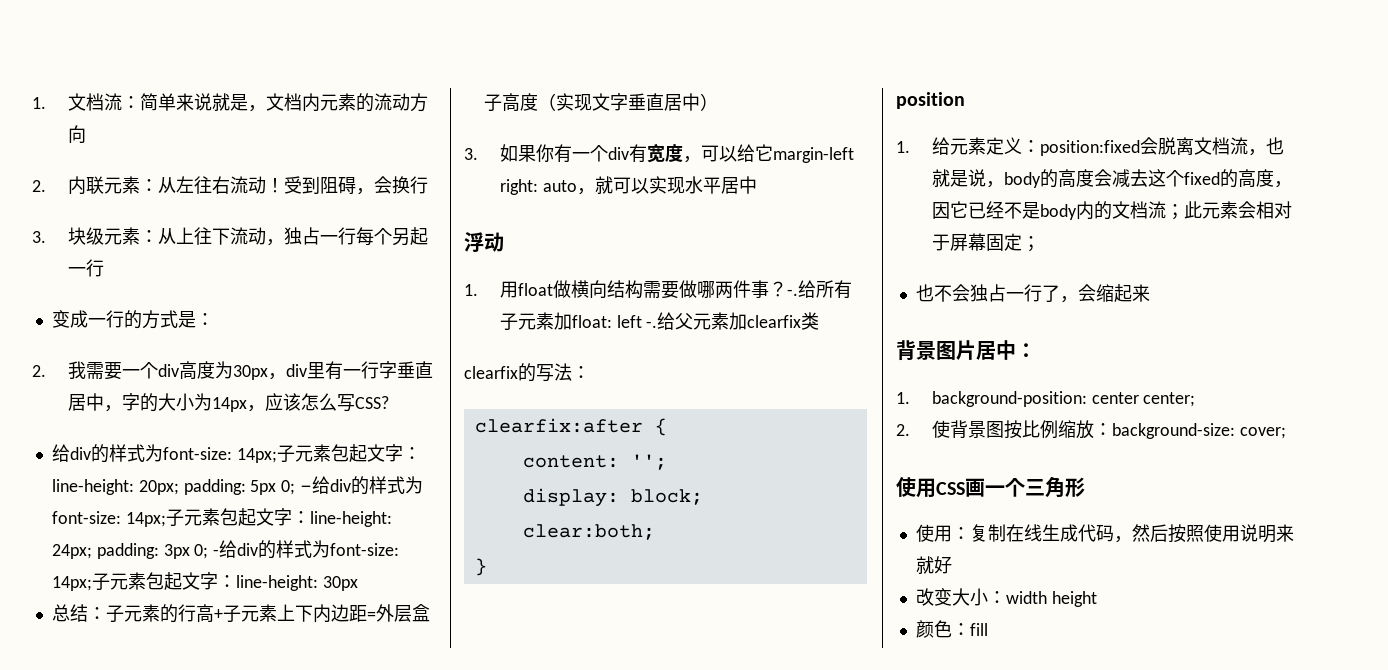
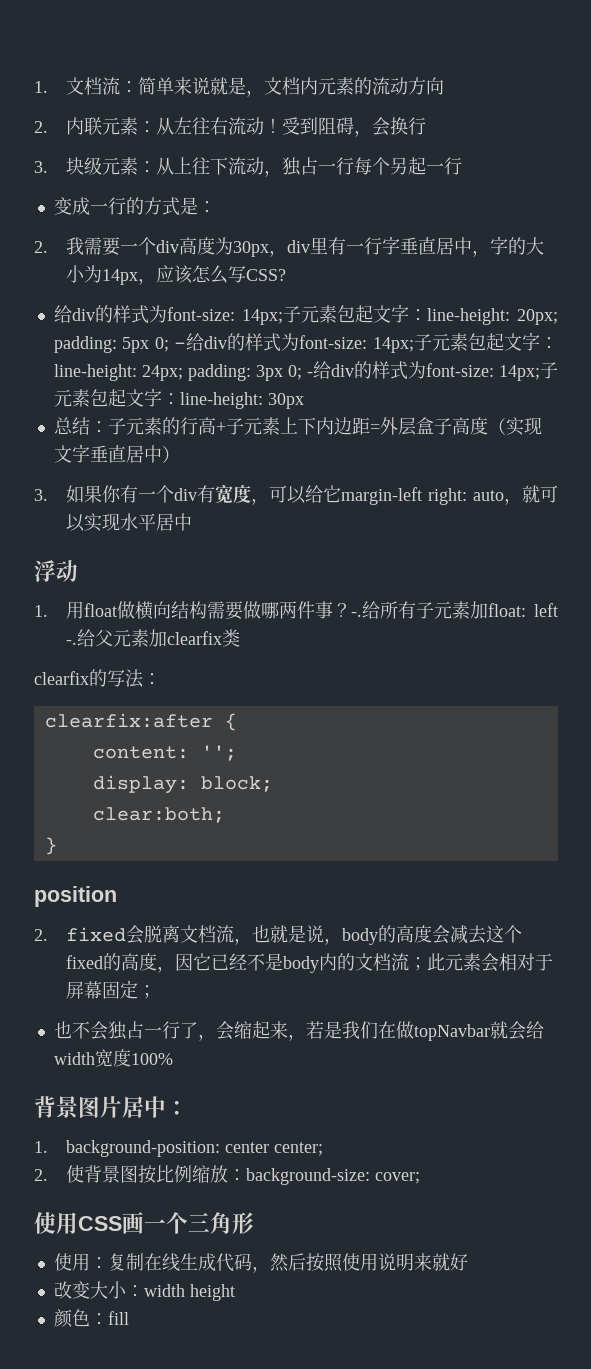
- 1.给元素定义：position:fixed会脱离文档流，也就是说，body的高度会减去这个fixed的高度，因它已经不是body内的文档流；此元素会相对于屏幕固定；
+ 2. fixed会脱离文档流，也就是说，body的高度会减去这个fixed的高度，因它已经不是body内的文档流；此元素会相对于屏幕固定；
- 也不会独占一行了，会缩起来
+ 也不会独占一行了，会缩起来，若是我们在做topNavbar就会给width宽度100%

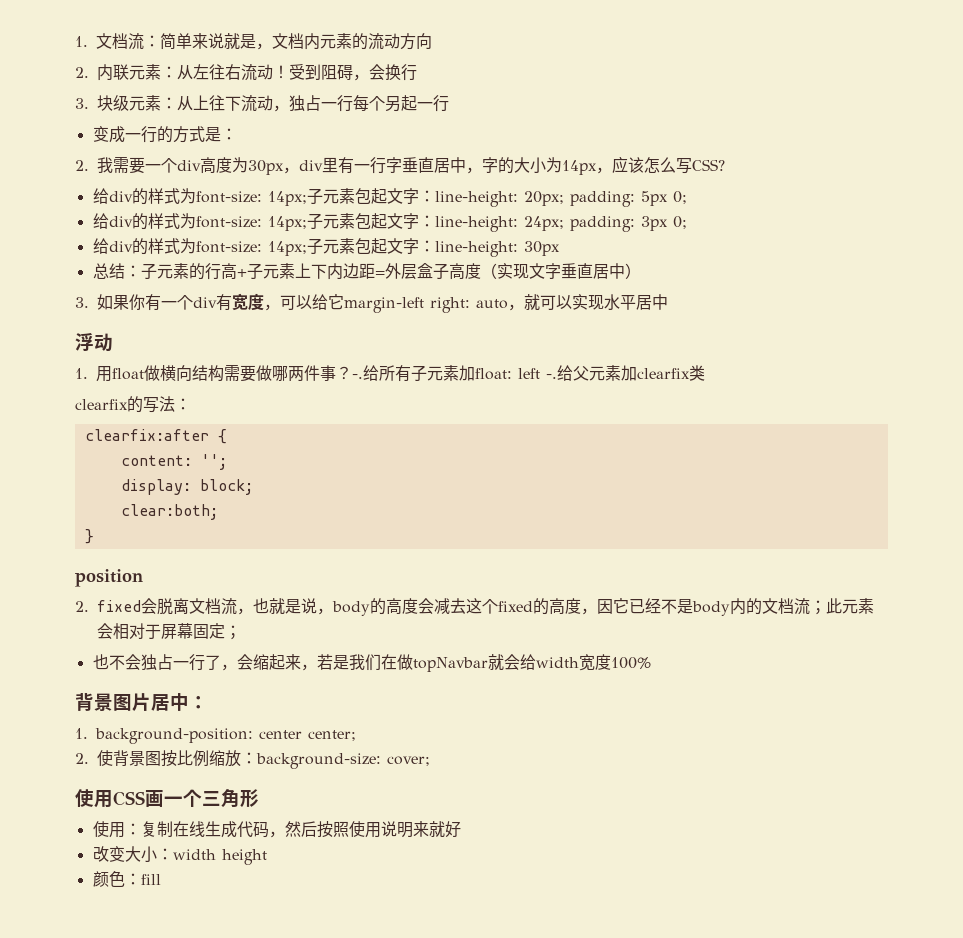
- 给div的样式为font-size: 14px;子元素包起文字：line-height: 20px; padding: 5px 0; -给div的样式为font-size: 14px;子元素包起文字：line-height: 24px; padding: 3px 0; -给div的样式为font-size: 14px;子元素包起文字：line-height: 30px
+ 给div的样式为font-size: 14px;子元素包起文字：line-height: 20px; padding: 5px 0;
+ 给div的样式为font-size: 14px;子元素包起文字：line-height: 24px; padding: 3px 0;
+ 给div的样式为font-size: 14px;子元素包起文字：line-height: 30px

